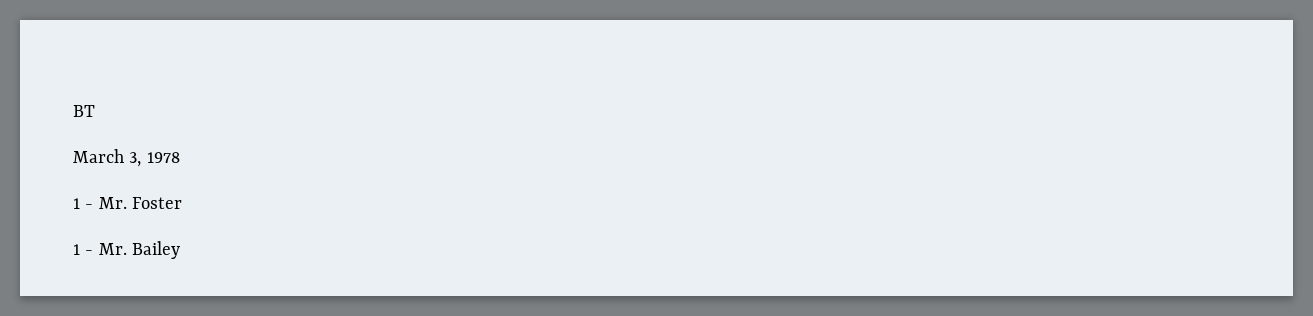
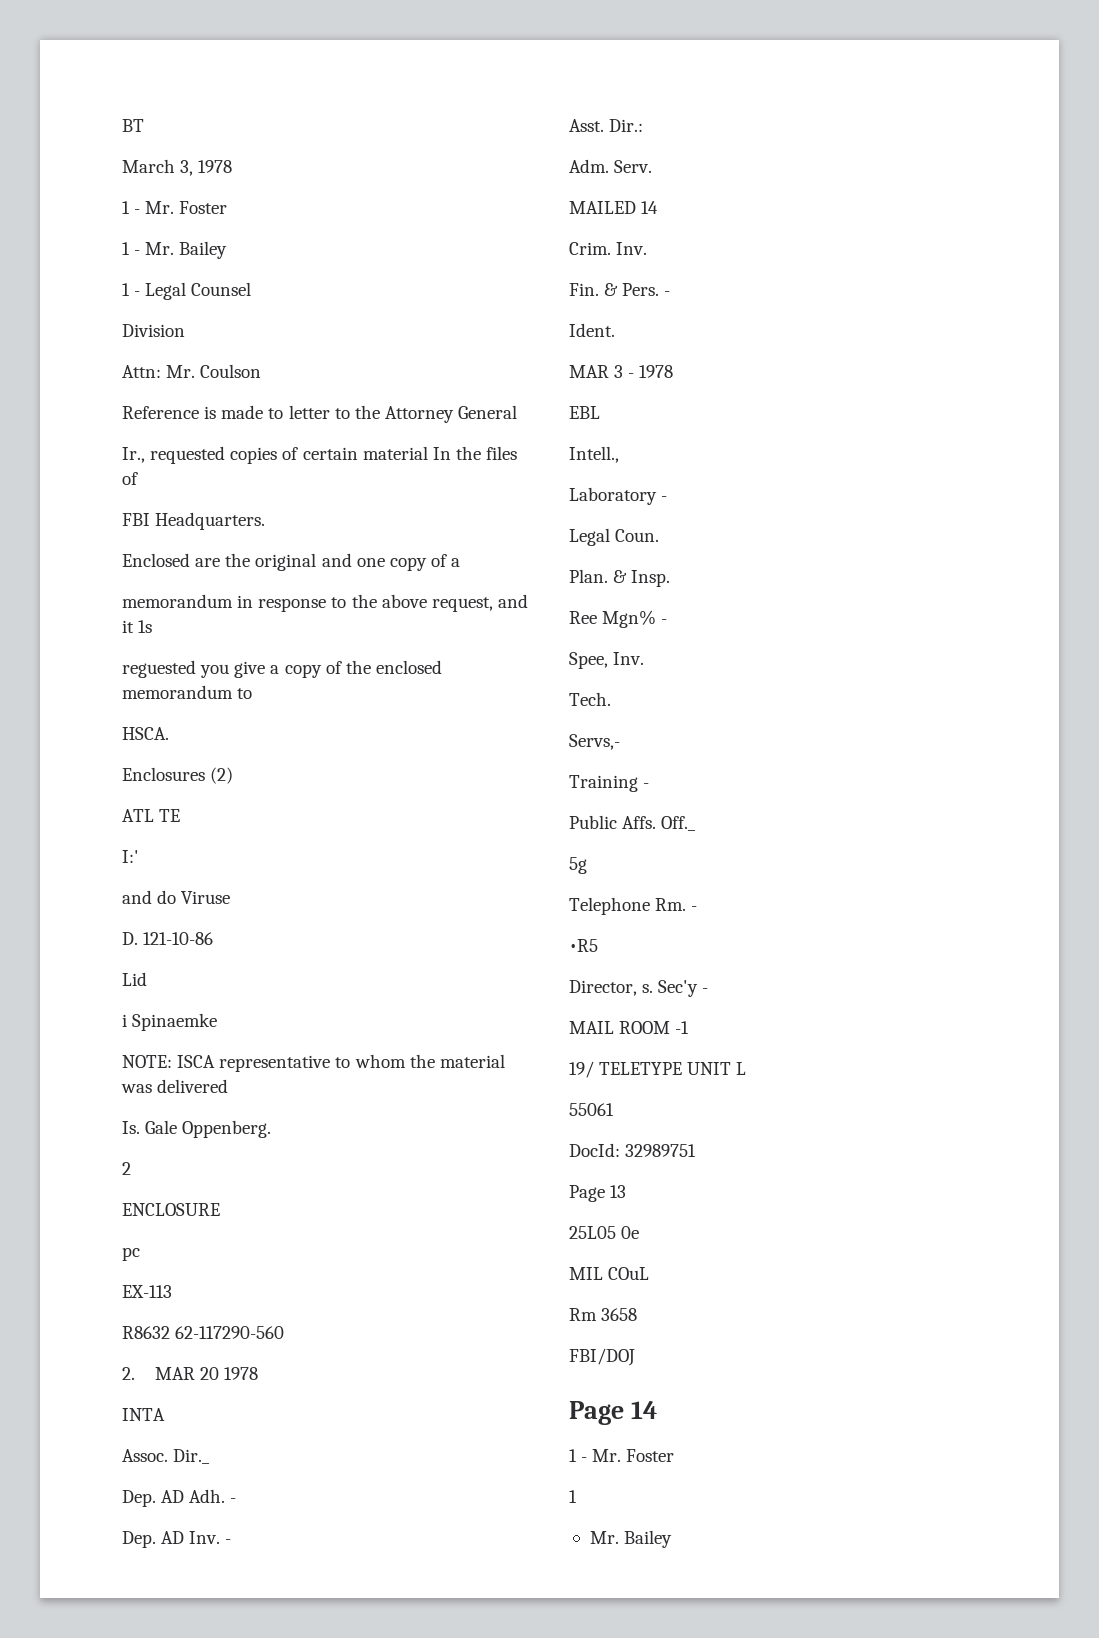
+ 1 - Legal Counsel
+ Division
+ Attn: Mr. Coulson
+ Reference is made to letter to the Attorney General
+ Ir., requested copies of certain material In the files of
+ FBI Headquarters.
+ Enclosed are the original and one copy of a
+ memorandum in response to the above request, and it 1s
+ reguested you give a copy of the enclosed memorandum to
+ HSCA.
+ Enclosures (2)
+ ATL TE
+ I:'
+ and do Viruse
+ D. 121-10-86
+ Lid
+ i Spinaemke
+ NOTE: ISCA representative to whom the material was delivered
+ Is. Gale Oppenberg.
+ 2
+ ENCLOSURE
+ pc
+ EX-113
+ R8632 62-117290-560
+ 2. MAR 20 1978
+ INTA
+ Assoc. Dir._
+ Dep. AD Adh. -
+ Dep. AD Inv. -
+ Asst. Dir.:
+ Adm. Serv.
+ MAILED 14
+ Crim. Inv.
+ Fin. & Pers. -
+ Ident.
+ MAR 3 - 1978
+ EBL
+ Intell.,
+ Laboratory -
+ Legal Coun.
+ Plan. & Insp.
+ Ree Mgn% -
+ Spee, Inv.
+ Tech.
+ Servs,-
+ Training -
+ Public Affs. Off._
+ 5g
+ Telephone Rm. -
+ •R5
+ Director, s. Sec'y -
+ MAIL ROOM -1
+ 19/ TELETYPE UNIT L
+ 55061
+ DocId: 32989751
+ Page 13
+ 25L05 0e
+ MIL COuL
+ Rm 3658
+ FBI/DOJ
+ Page 14
+ 1 - Mr. Foster
+ 1
+ Mr. Bailey

